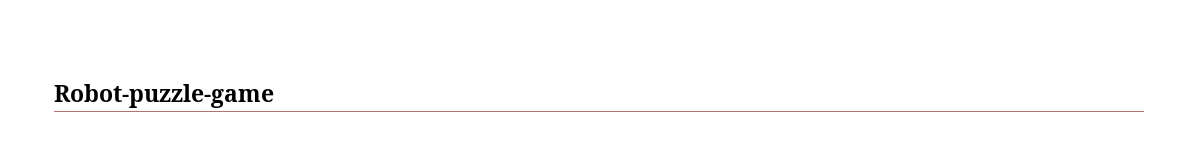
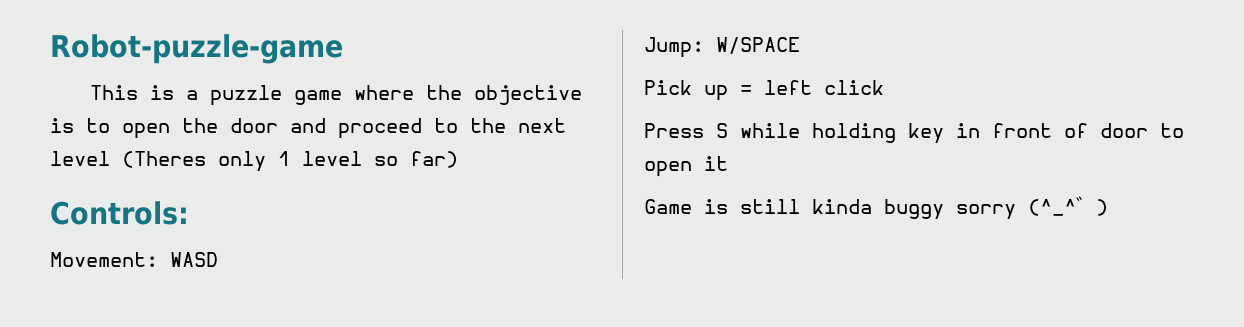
+ This is a puzzle game where the objective is to open the door and proceed to the next level (Theres only 1 level so far)
+ Controls:
+ Movement: WASD
+ Jump: W/SPACE
+ Pick up = left click
+ Press S while holding key in front of door to open it
+ Game is still kinda buggy sorry (^_^゛)

